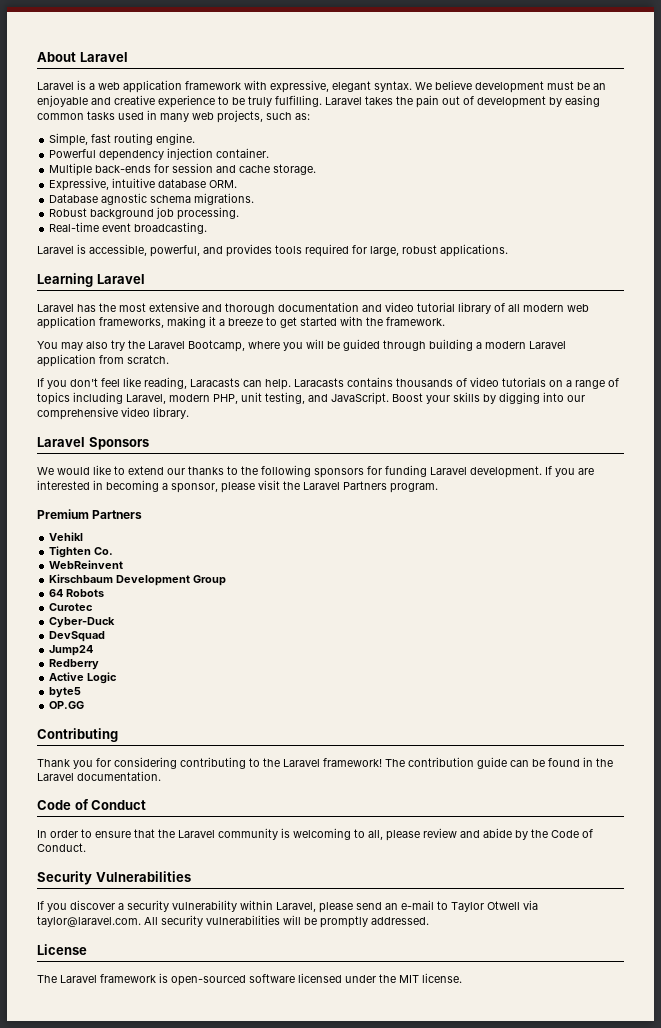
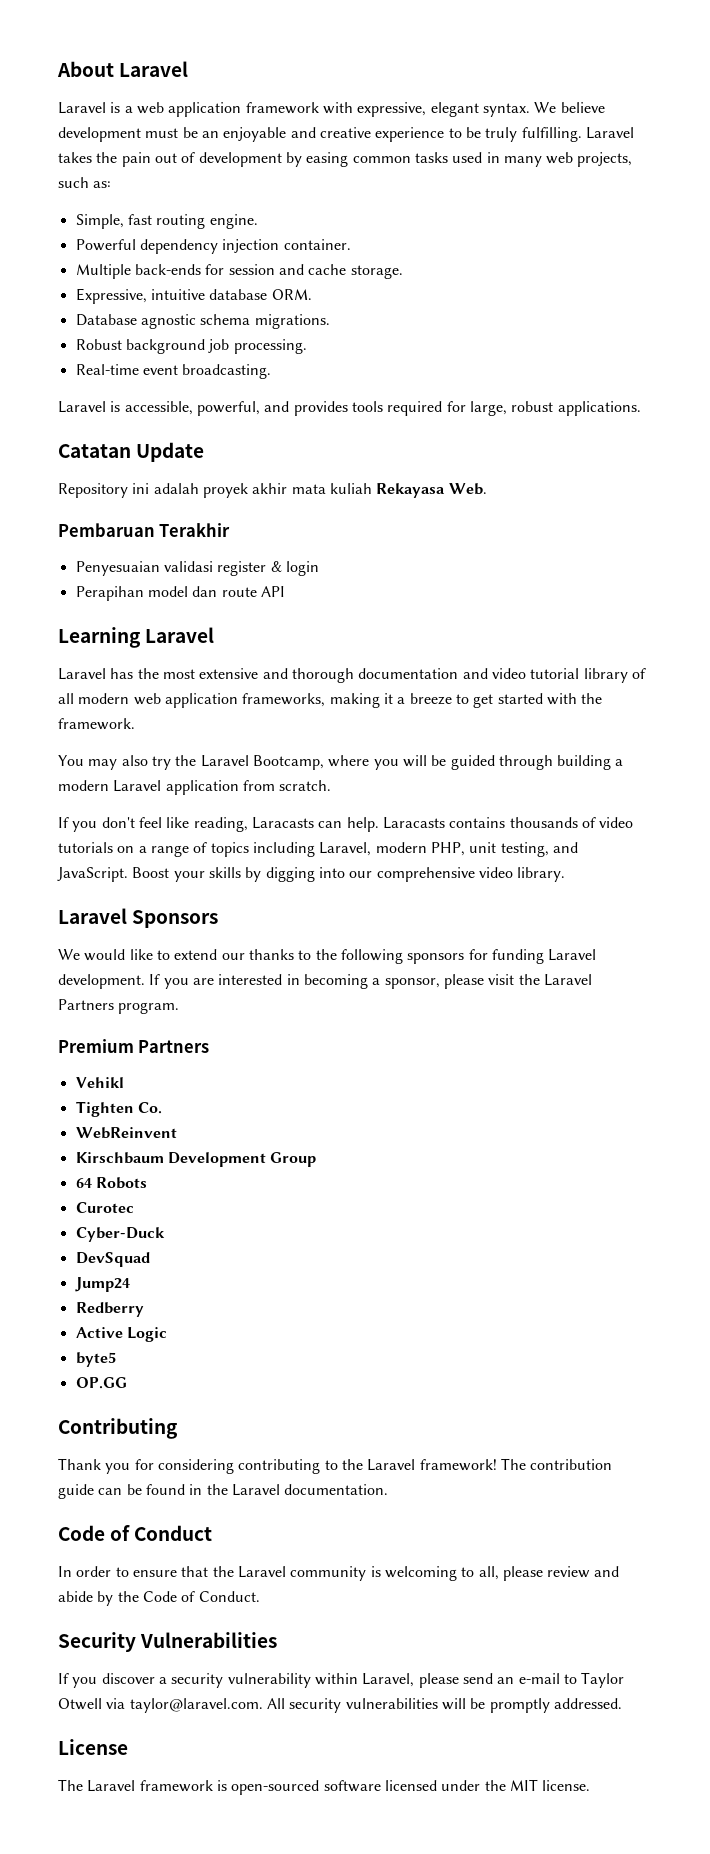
+ Catatan Update
+ Repository ini adalah proyek akhir mata kuliah Rekayasa Web.
+ Pembaruan Terakhir
+ Penyesuaian validasi register & login
+ Perapihan model dan route API

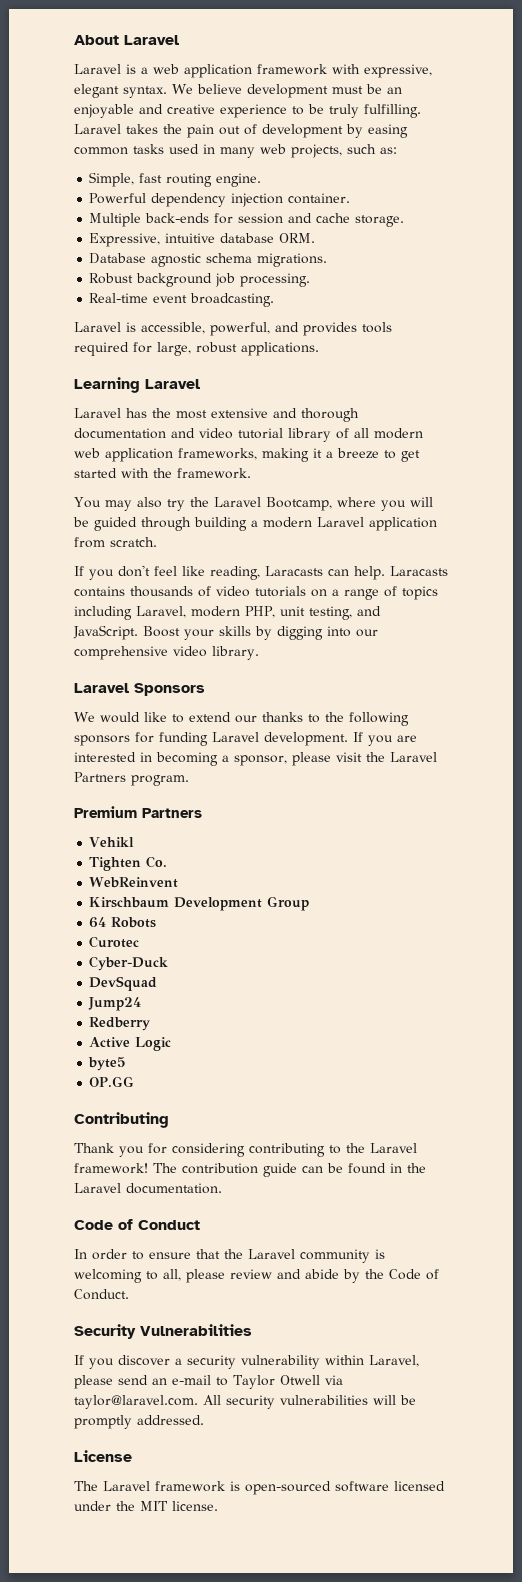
- Catatan Update
- Repository ini adalah proyek akhir mata kuliah Rekayasa Web.
- Pembaruan Terakhir
- Penyesuaian validasi register & login
- Perapihan model dan route API

